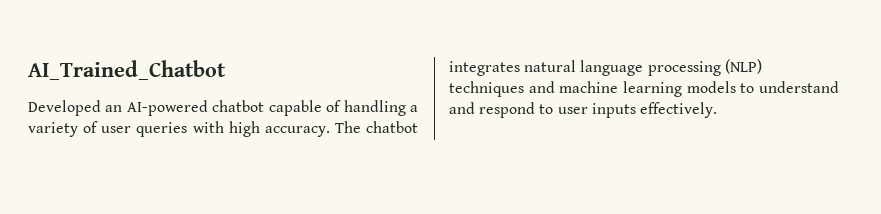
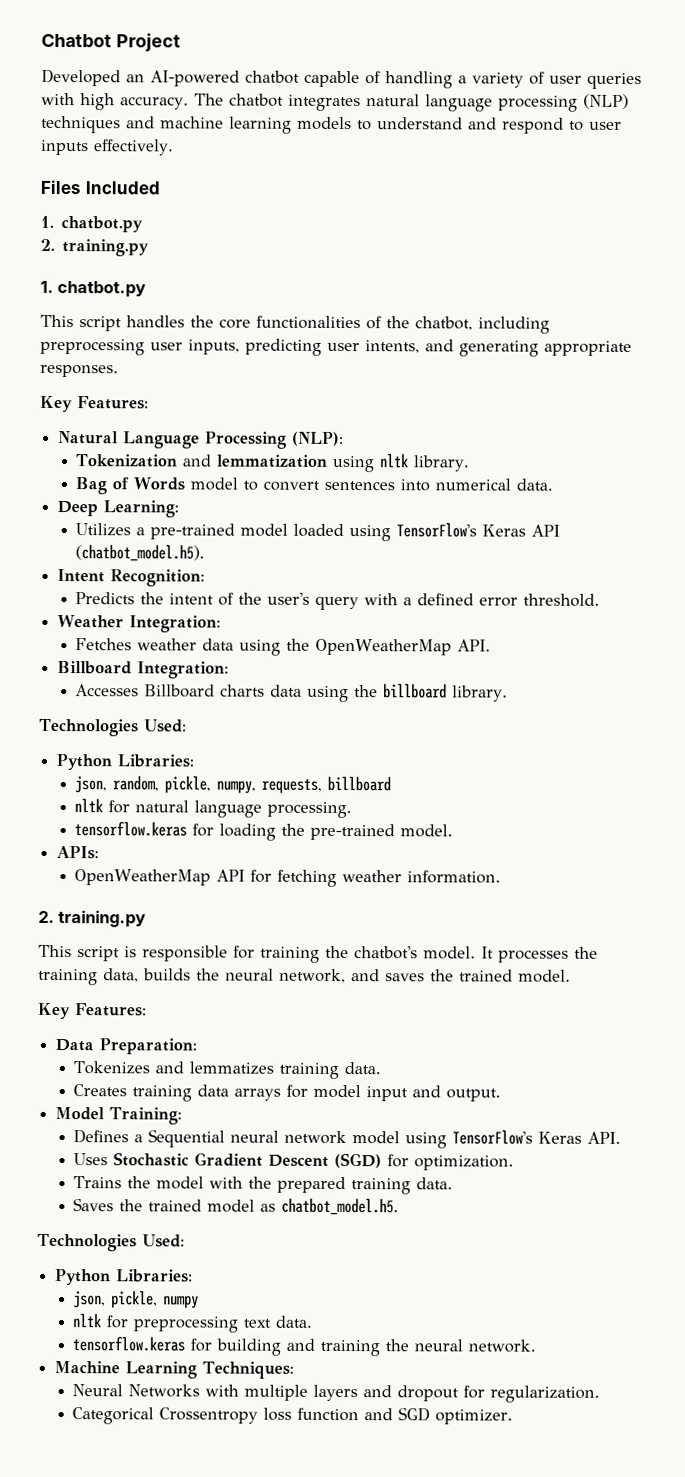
- AI_Trained_Chatbot
+ Chatbot Project
+ Files Included
+ 1. chatbot.py
+ 2. training.py
+ 1. chatbot.py
+ This script handles the core functionalities of the chatbot, including preprocessing user inputs, predicting user intents, and generating appropriate responses.
+ Key Features:
+ Natural Language Processing (NLP):
+ Tokenization and lemmatization using nltk library.
+ Bag of Words model to convert sentences into numerical data.
+ Deep Learning:
+ Utilizes a pre-trained model loaded using TensorFlow's Keras API (chatbot_model.h5).
+ Intent Recognition:
+ Predicts the intent of the user's query with a defined error threshold.
+ Weather Integration:
+ Fetches weather data using the OpenWeatherMap API.
+ Billboard Integration:
+ Accesses Billboard charts data using the billboard library.
+ Technologies Used:
+ Python Libraries:
+ json, random, pickle, numpy, requests, billboard
+ nltk for natural language processing.
+ tensorflow.keras for loading the pre-trained model.
+ APIs:
+ OpenWeatherMap API for fetching weather information.
+ 2. training.py
+ This script is responsible for training the chatbot's model. It processes the training data, builds the neural network, and saves the trained model.
+ Key Features:
+ Data Preparation:
+ Tokenizes and lemmatizes training data.
+ Creates training data arrays for model input and output.
+ Model Training:
+ Defines a Sequential neural network model using TensorFlow's Keras API.
+ Uses Stochastic Gradient Descent (SGD) for optimization.
+ Trains the model with the prepared training data.
+ Saves the trained model as chatbot_model.h5.
+ Technologies Used:
+ Python Libraries:
+ json, pickle, numpy
+ nltk for preprocessing text data.
+ tensorflow.keras for building and training the neural network.
+ Machine Learning Techniques:
+ Neural Networks with multiple layers and dropout for regularization.
+ Categorical Crossentropy loss function and SGD optimizer.

